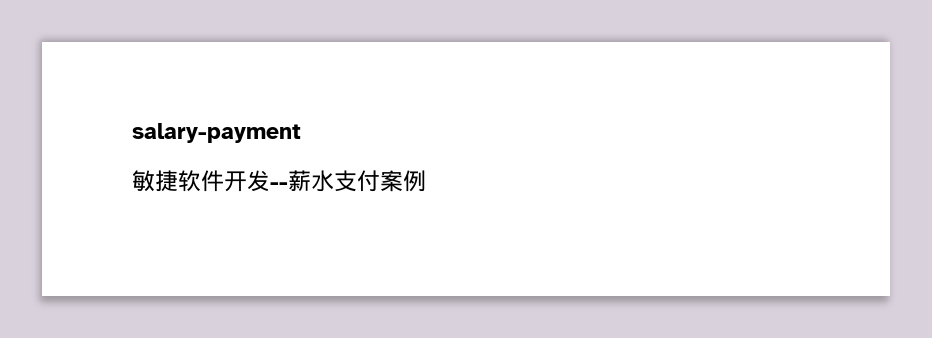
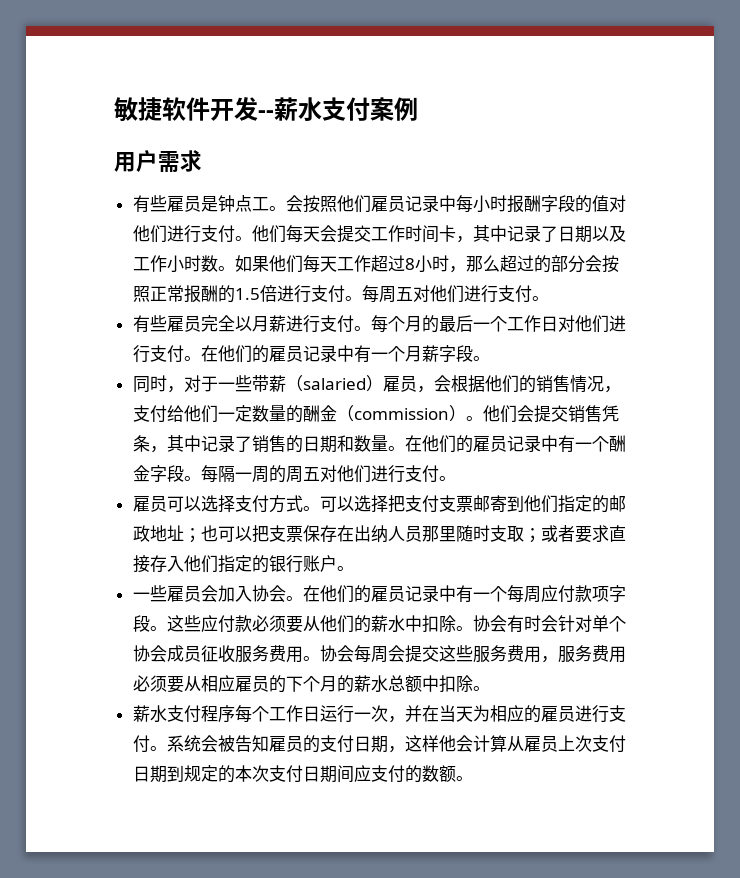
- salary-payment
+ 用户需求
+ 有些雇员是钟点工。会按照他们雇员记录中每小时报酬字段的值对他们进行支付。他们每天会提交工作时间卡，其中记录了日期以及工作小时数。如果他们每天工作超过8小时，那么超过的部分会按照正常报酬的1.5倍进行支付。每周五对他们进行支付。
+ 有些雇员完全以月薪进行支付。每个月的最后一个工作日对他们进行支付。在他们的雇员记录中有一个月薪字段。
+ 同时，对于一些带薪（salaried）雇员，会根据他们的销售情况，支付给他们一定数量的酬金（commission）。他们会提交销售凭条，其中记录了销售的日期和数量。在他们的雇员记录中有一个酬金字段。每隔一周的周五对他们进行支付。
+ 雇员可以选择支付方式。可以选择把支付支票邮寄到他们指定的邮政地址；也可以把支票保存在出纳人员那里随时支取；或者要求直接存入他们指定的银行账户。
+ 一些雇员会加入协会。在他们的雇员记录中有一个每周应付款项字段。这些应付款必须要从他们的薪水中扣除。协会有时会针对单个协会成员征收服务费用。协会每周会提交这些服务费用，服务费用必须要从相应雇员的下个月的薪水总额中扣除。
+ 薪水支付程序每个工作日运行一次，并在当天为相应的雇员进行支付。系统会被告知雇员的支付日期，这样他会计算从雇员上次支付日期到规定的本次支付日期间应支付的数额。

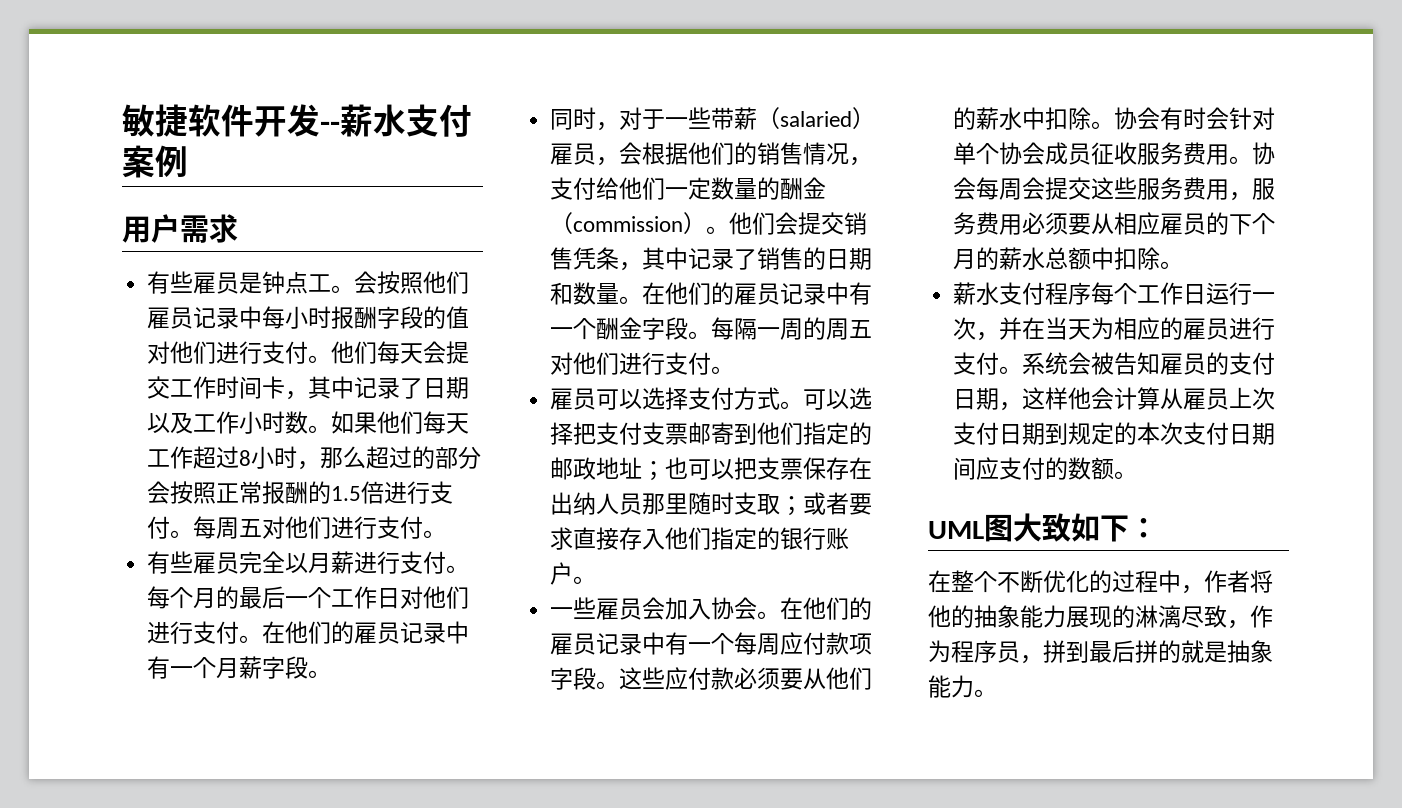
+ UML图大致如下：
+ 在整个不断优化的过程中，作者将他的抽象能力展现的淋漓尽致，作为程序员，拼到最后拼的就是抽象能力。

